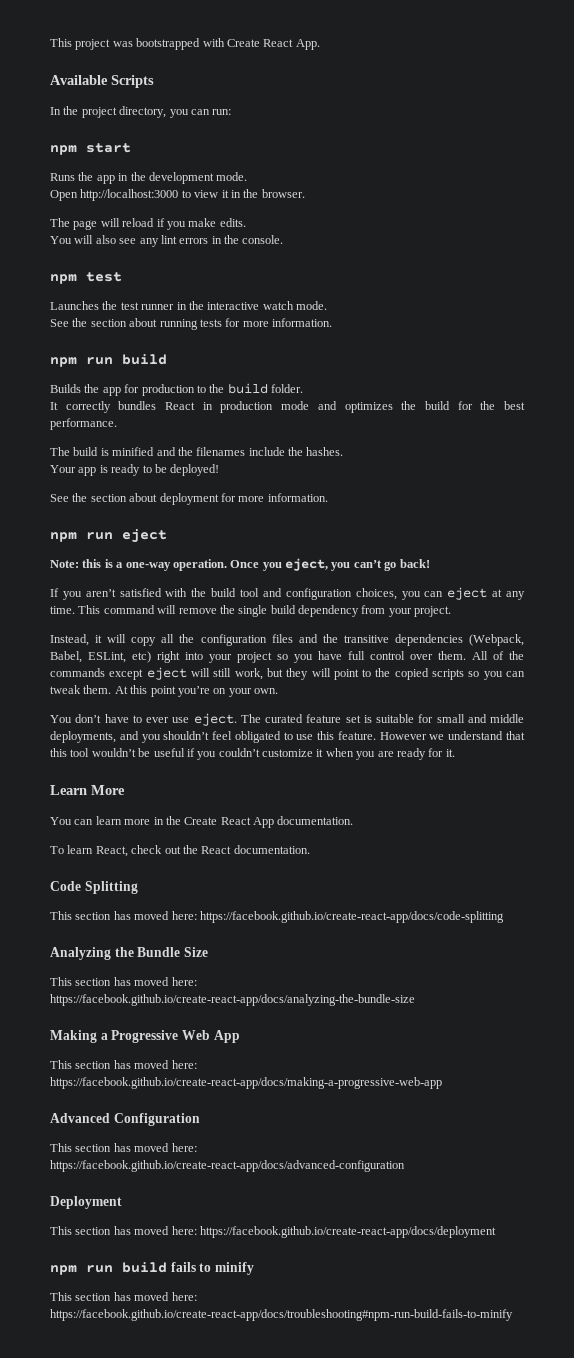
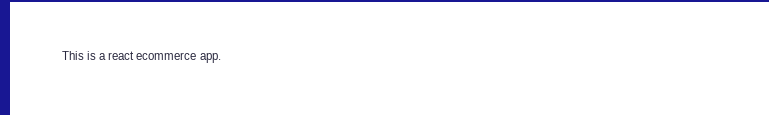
- This project was bootstrapped with Create React App.
- Available Scripts
- In the project directory, you can run:
- npm start
- Runs the app in the development mode.
- Open http://localhost:3000 to view it in the browser.
- The page will reload if you make edits.
- You will also see any lint errors in the console.
- npm test
- Launches the test runner in the interactive watch mode.
- See the section about running tests for more information.
- npm run build
- Builds the app for production to the build folder.
- It correctly bundles React in production mode and optimizes the build for the best performance.
- The build is minified and the filenames include the hashes.
- Your app is ready to be deployed!
- See the section about deployment for more information.
- npm run eject
- Note: this is a one-way operation. Once you eject, you can’t go back!
- If you aren’t satisfied with the build tool and configuration choices, you can eject at any time. This command will remove the single build dependency from your project.
- Instead, it will copy all the configuration files and the transitive dependencies (Webpack, Babel, ESLint, etc) right into your project so you have full control over them. All of the commands except eject will still work, but they will point to the copied scripts so you can tweak them. At this point you’re on your own.
- You don’t have to ever use eject. The curated feature set is suitable for small and middle deployments, and you shouldn’t feel obligated to use this feature. However we understand that this tool wouldn’t be useful if you couldn’t customize it when you are ready for it.
- Learn More
- You can learn more in the Create React App documentation.
- To learn React, check out the React documentation.
- Code Splitting
- This section has moved here: https://facebook.github.io/create-react-app/docs/code-splitting
- Analyzing the Bundle Size
- This section has moved here: https://facebook.github.io/create-react-app/docs/analyzing-the-bundle-size
- Making a Progressive Web App
- This section has moved here: https://facebook.github.io/create-react-app/docs/making-a-progressive-web-app
- Advanced Configuration
- This section has moved here: https://facebook.github.io/create-react-app/docs/advanced-configuration
- Deployment
- This section has moved here: https://facebook.github.io/create-react-app/docs/deployment
- npm run build fails to minify
- This section has moved here: https://facebook.github.io/create-react-app/docs/troubleshooting#npm-run-build-fails-to-minify
+ This is a react ecommerce app.

